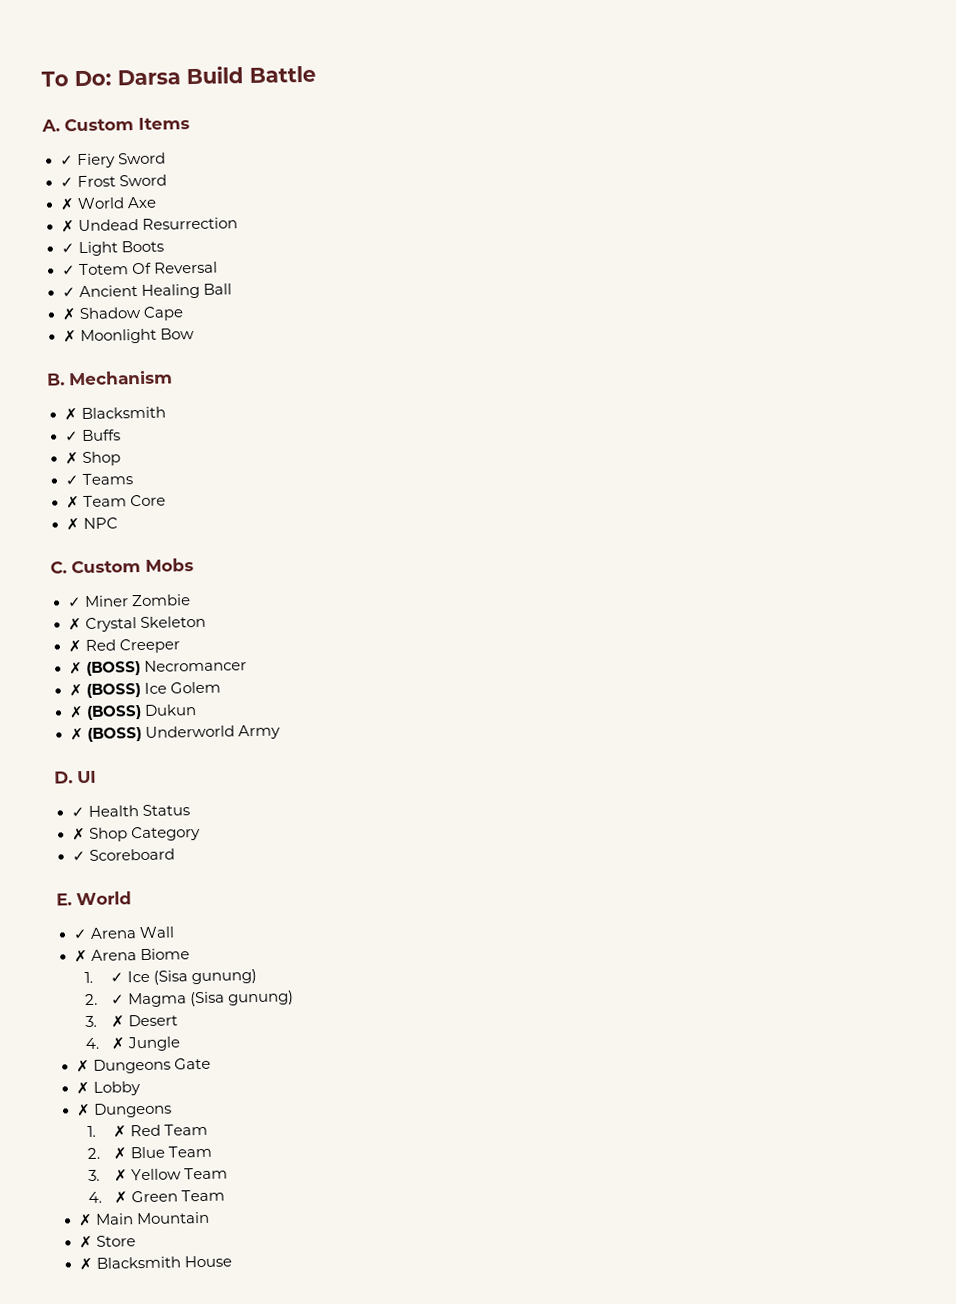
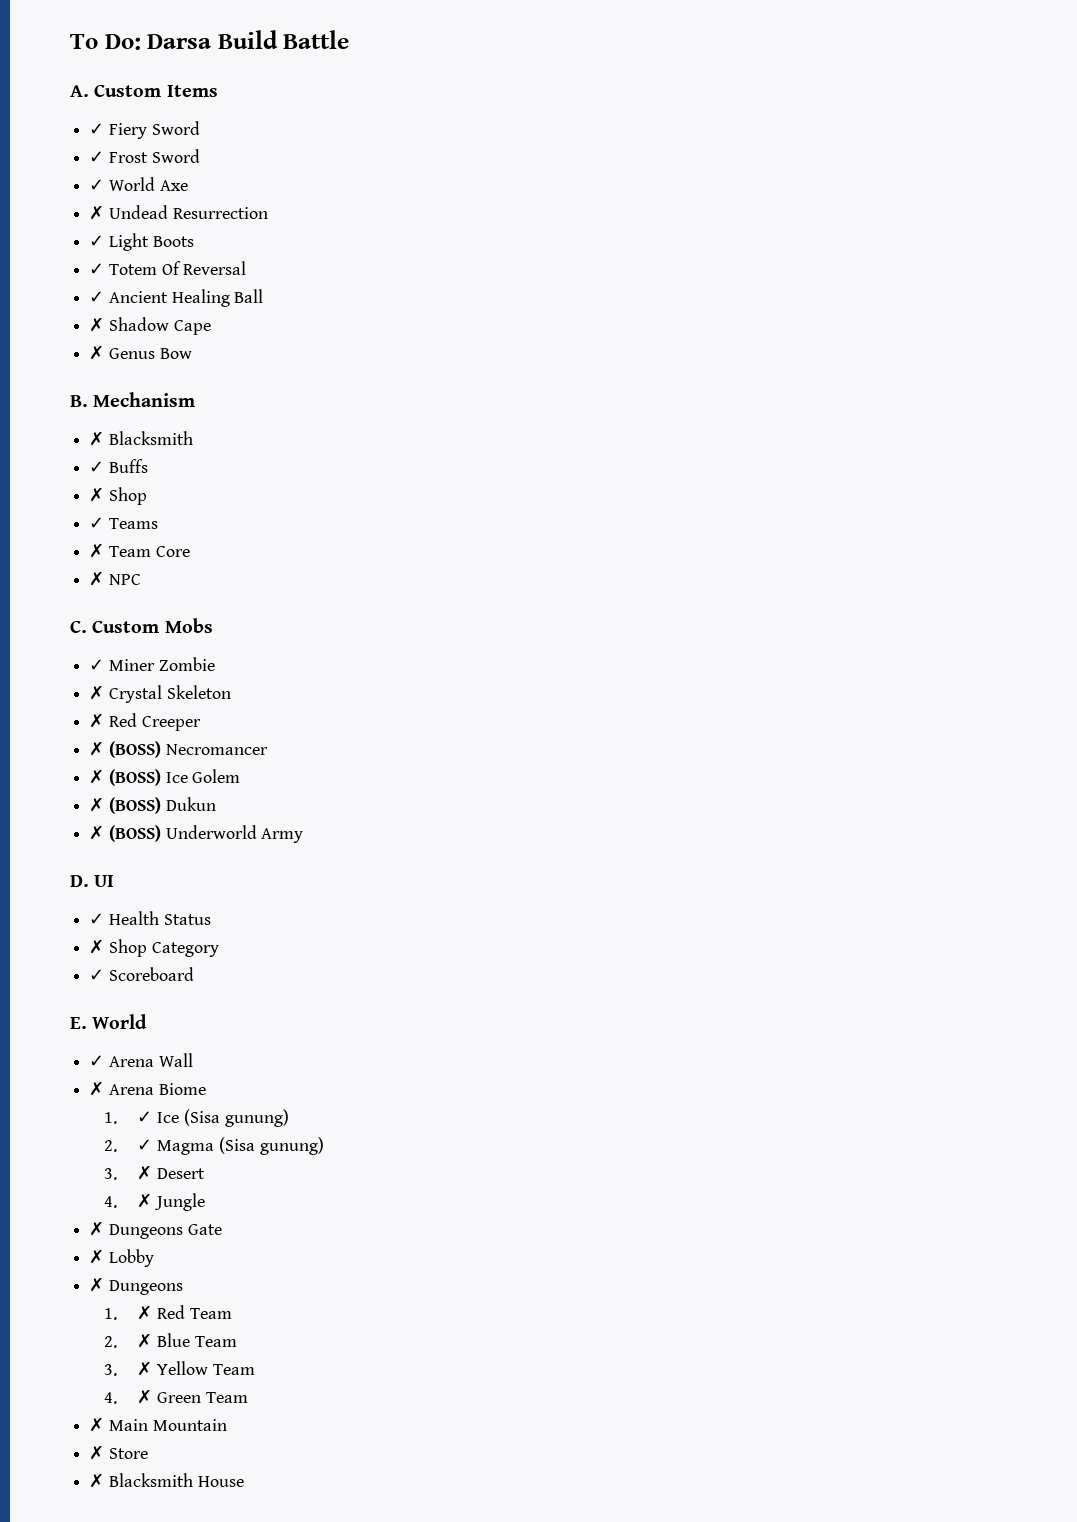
- ✗ World Axe
+ ✓ World Axe
- ✗ Moonlight Bow
+ ✗ Genus Bow

